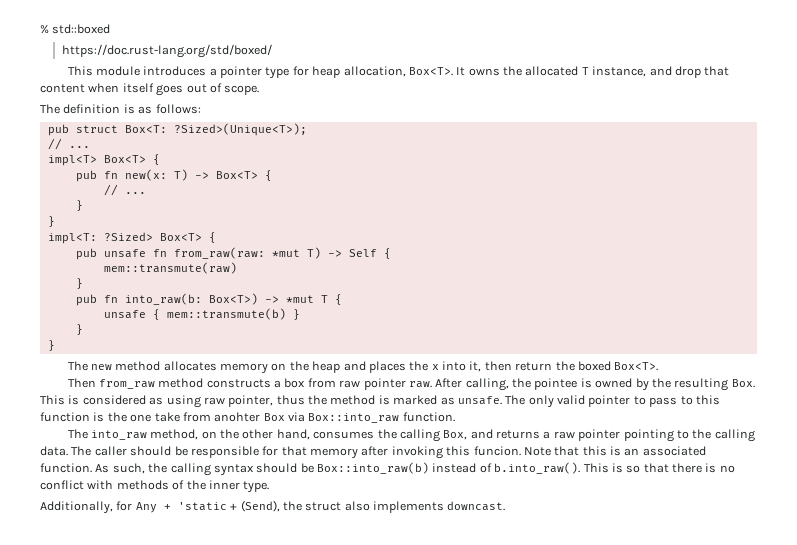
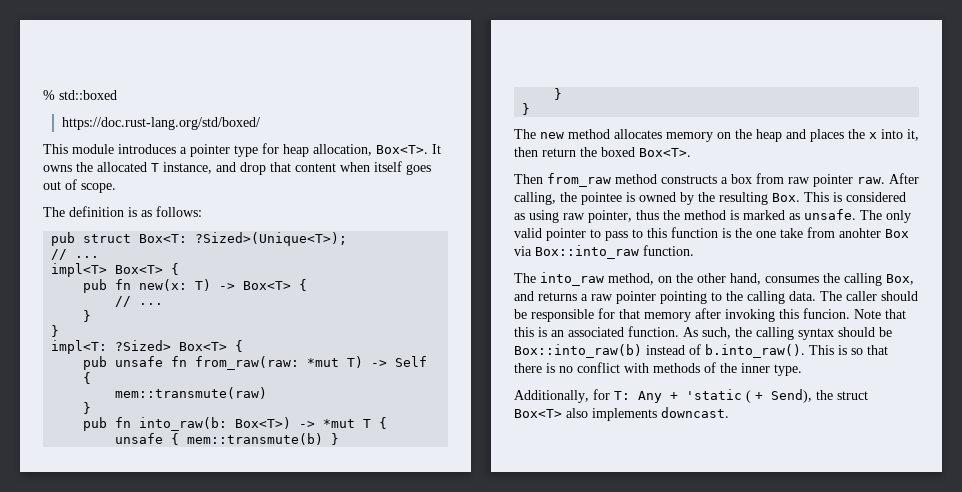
- Additionally, for Any + 'static + (Send), the struct also implements downcast.
+ Additionally, for T: Any + 'static ( + Send), the struct Box<T> also implements downcast.

